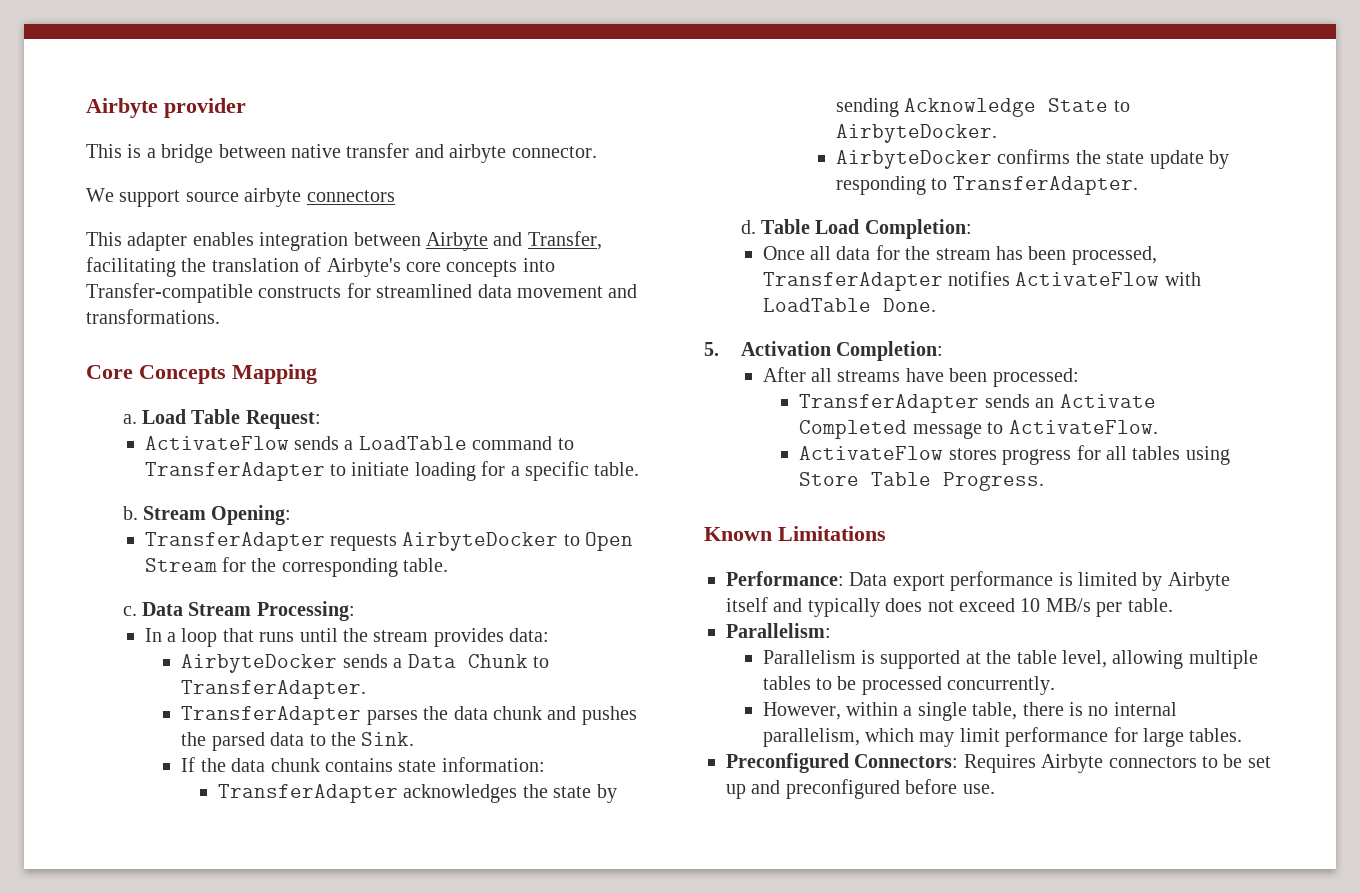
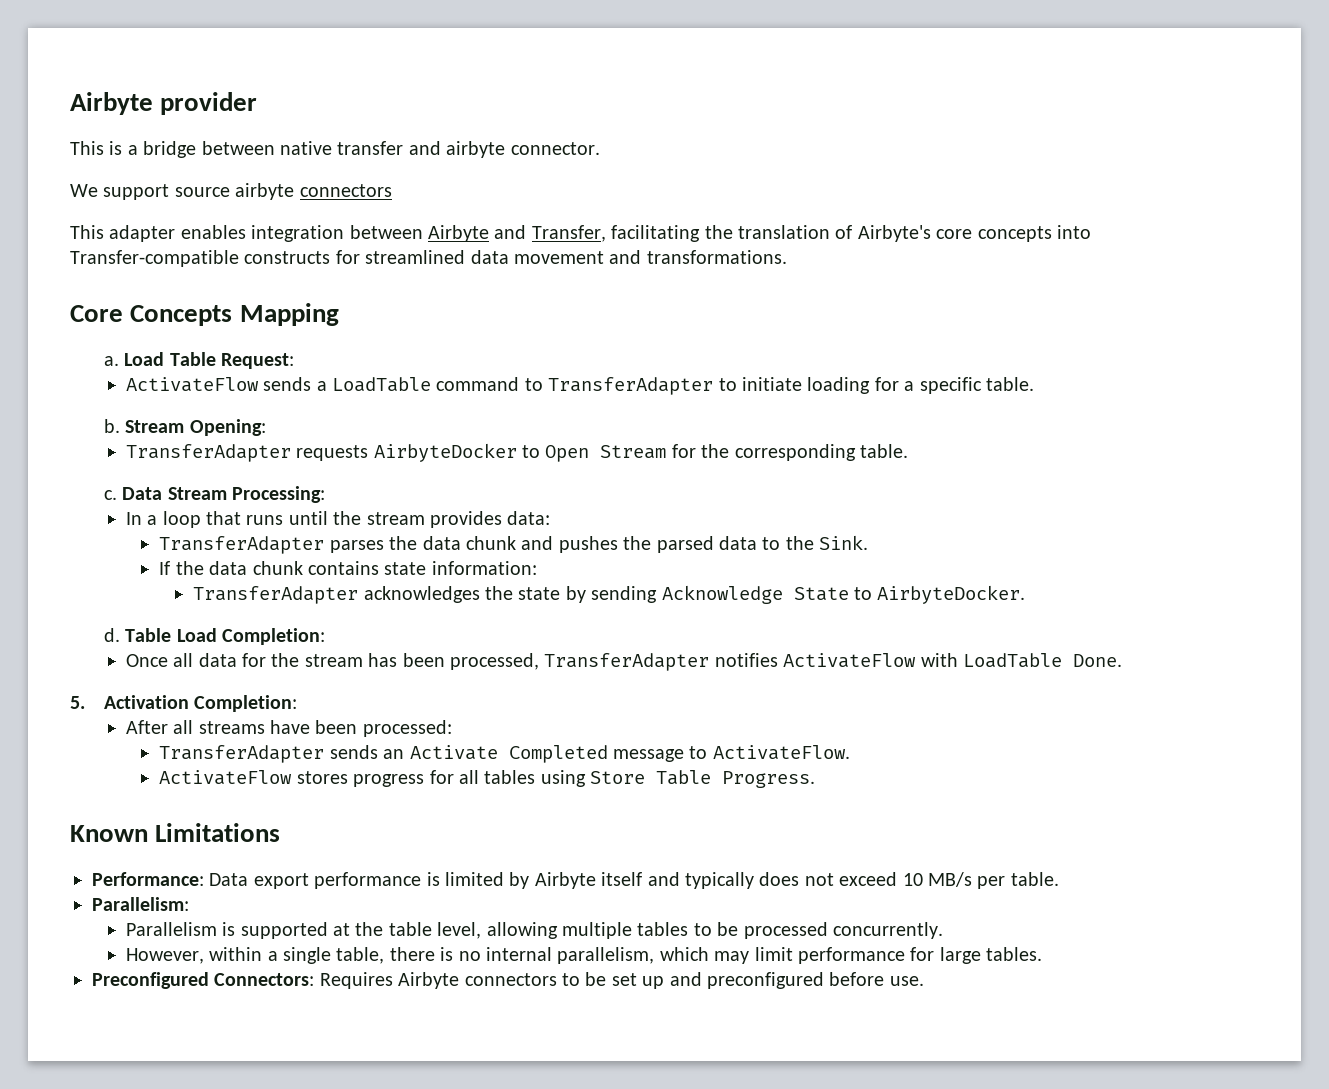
- AirbyteDocker sends a Data Chunk to TransferAdapter.
- AirbyteDocker confirms the state update by responding to TransferAdapter.

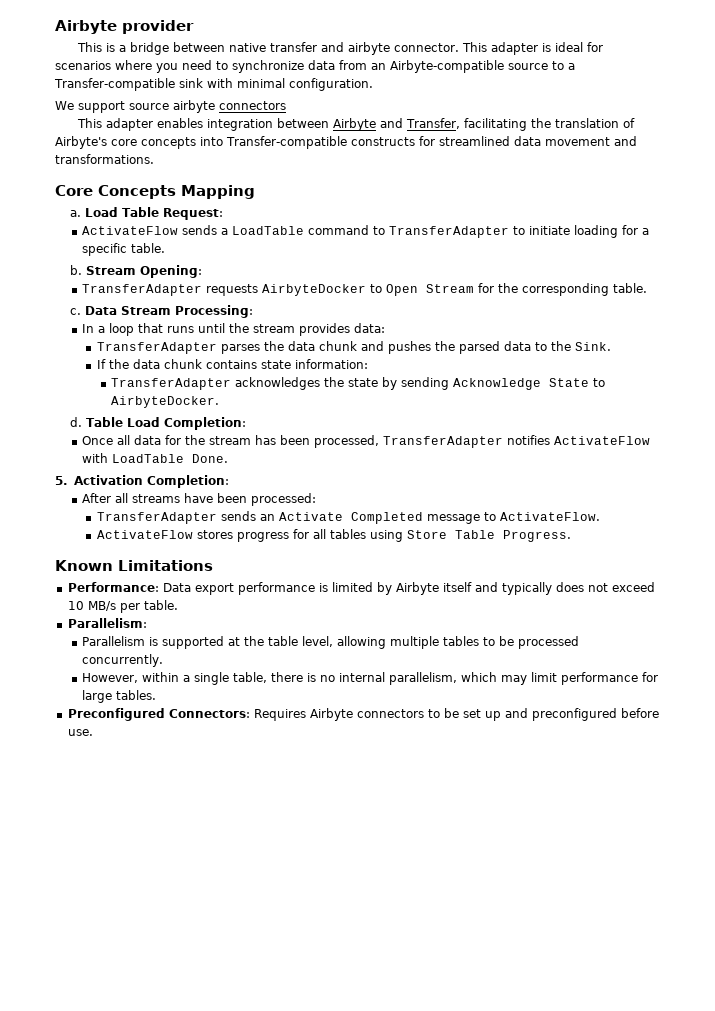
+ This adapter is ideal for scenarios where you need to synchronize data from an Airbyte-compatible source to a Transfer-compatible sink with minimal configuration.

